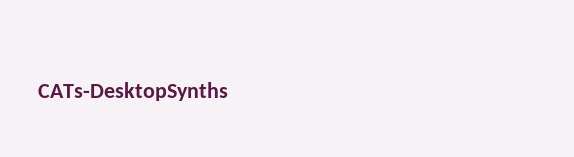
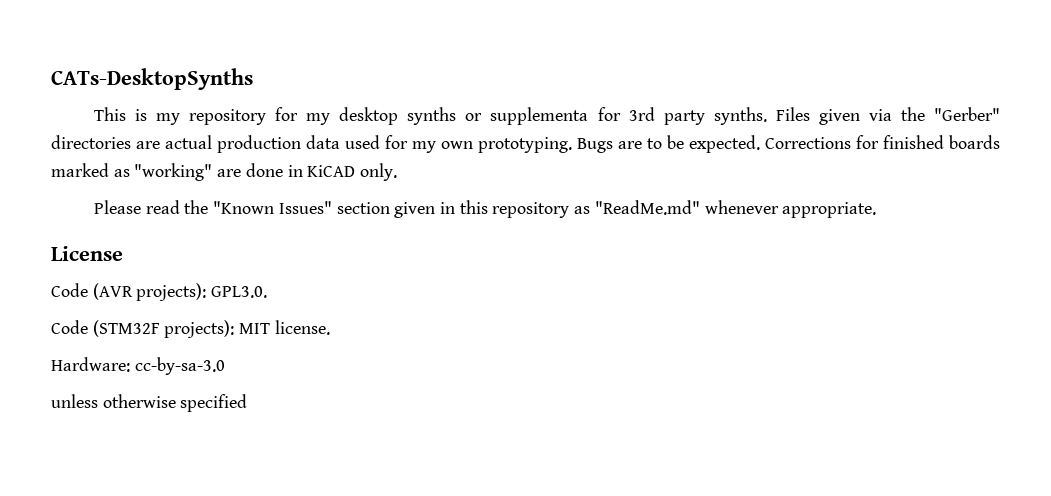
+ This is my repository for my desktop synths or supplementa for 3rd party synths. Files given via the "Gerber" directories are actual production data used for my own prototyping. Bugs are to be expected. Corrections for finished boards marked as "working" are done in KiCAD only.
+ Please read the "Known Issues" section given in this repository as "ReadMe.md" whenever appropriate.
+ License
+ Code (AVR projects): GPL3.0.
+ Code (STM32F projects): MIT license.
+ Hardware: cc-by-sa-3.0
+ unless otherwise specified

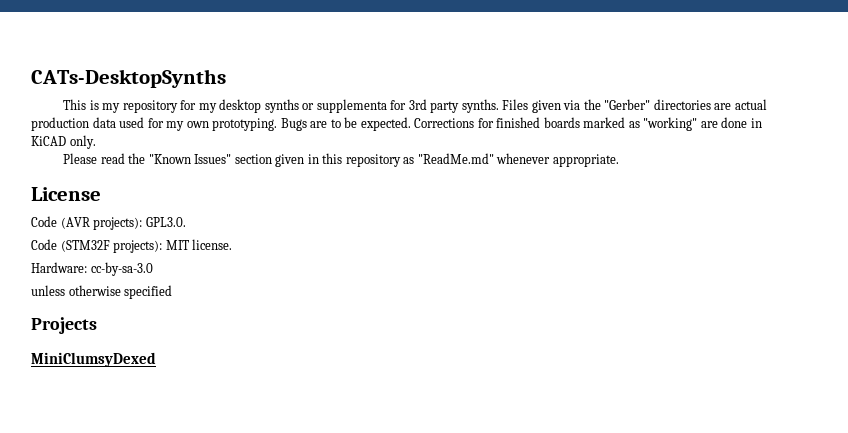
+ Projects
+ MiniClumsyDexed

